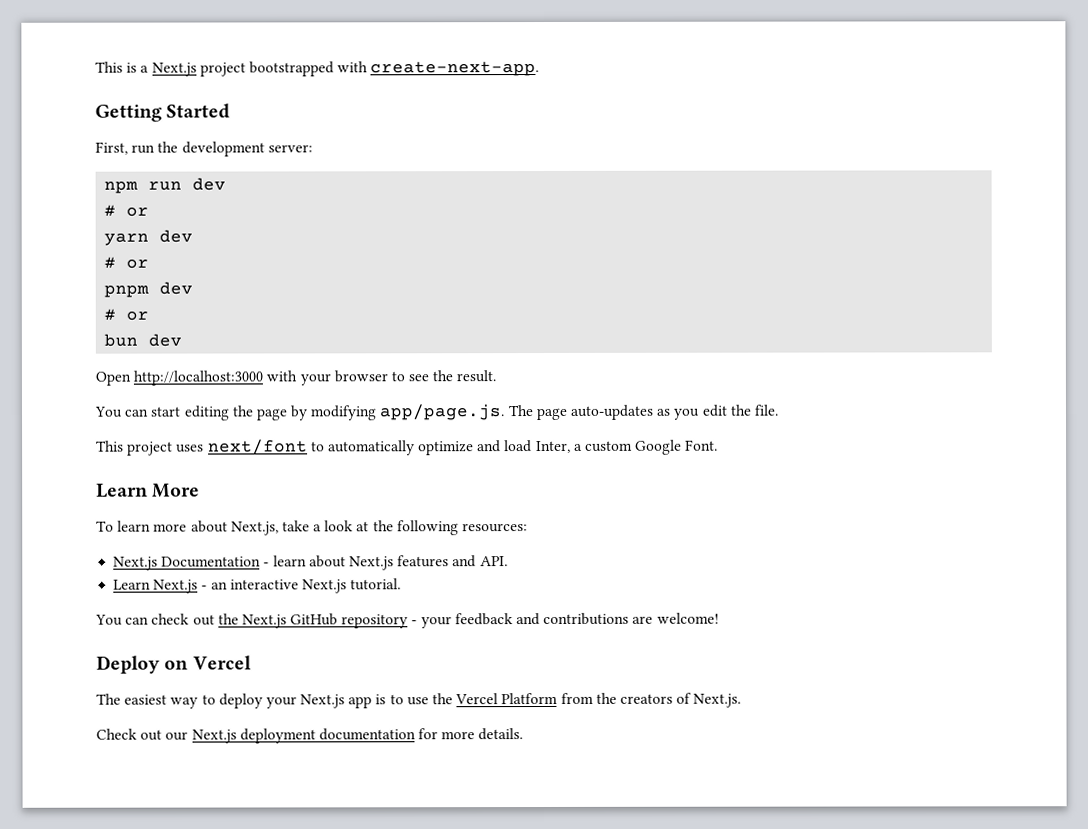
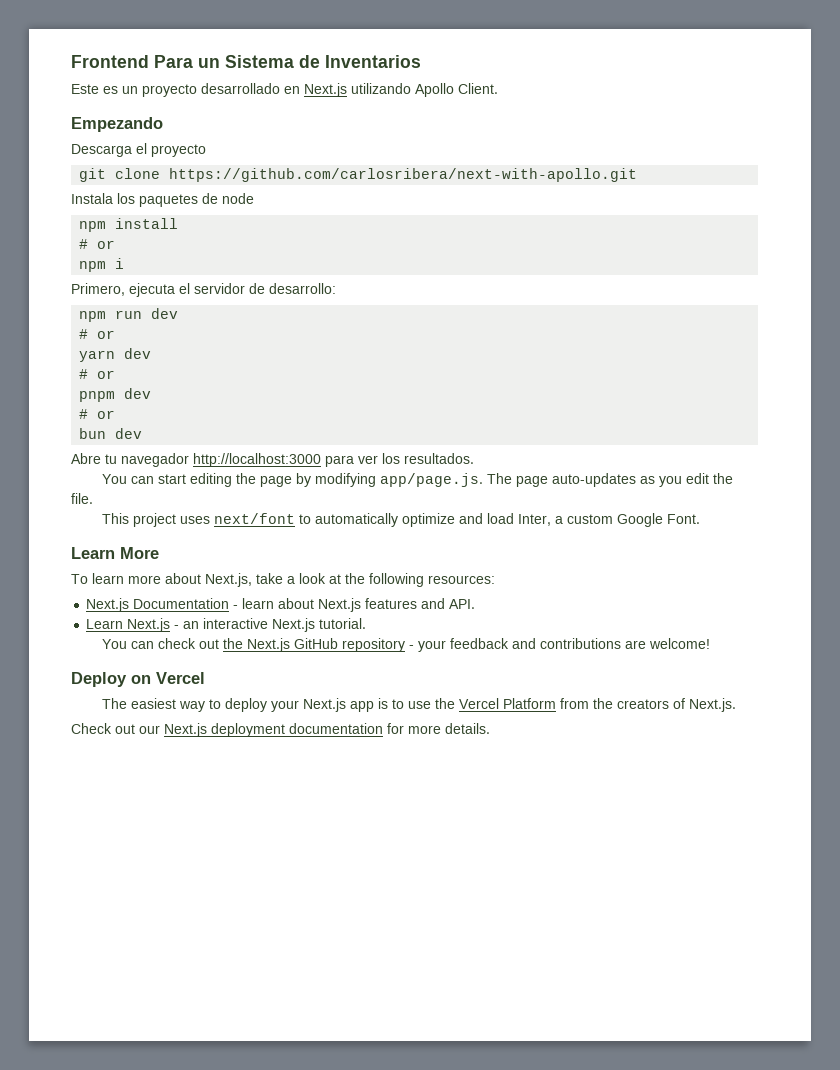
- This is a Next.js project bootstrapped with create-next-app.
- Getting Started
- First, run the development server:
+ Frontend Para un Sistema de Inventarios
+ Este es un proyecto desarrollado en Next.js utilizando Apollo Client.
+ Empezando
+ Descarga el proyecto
+ git clone https://github.com/carlosribera/next-with-apollo.git
+ Instala los paquetes de node
+ npm install
+ # or
+ npm i
+ Primero, ejecuta el servidor de desarrollo:
- Open http://localhost:3000 with your browser to see the result.
+ Abre tu navegador http://localhost:3000 para ver los resultados.

